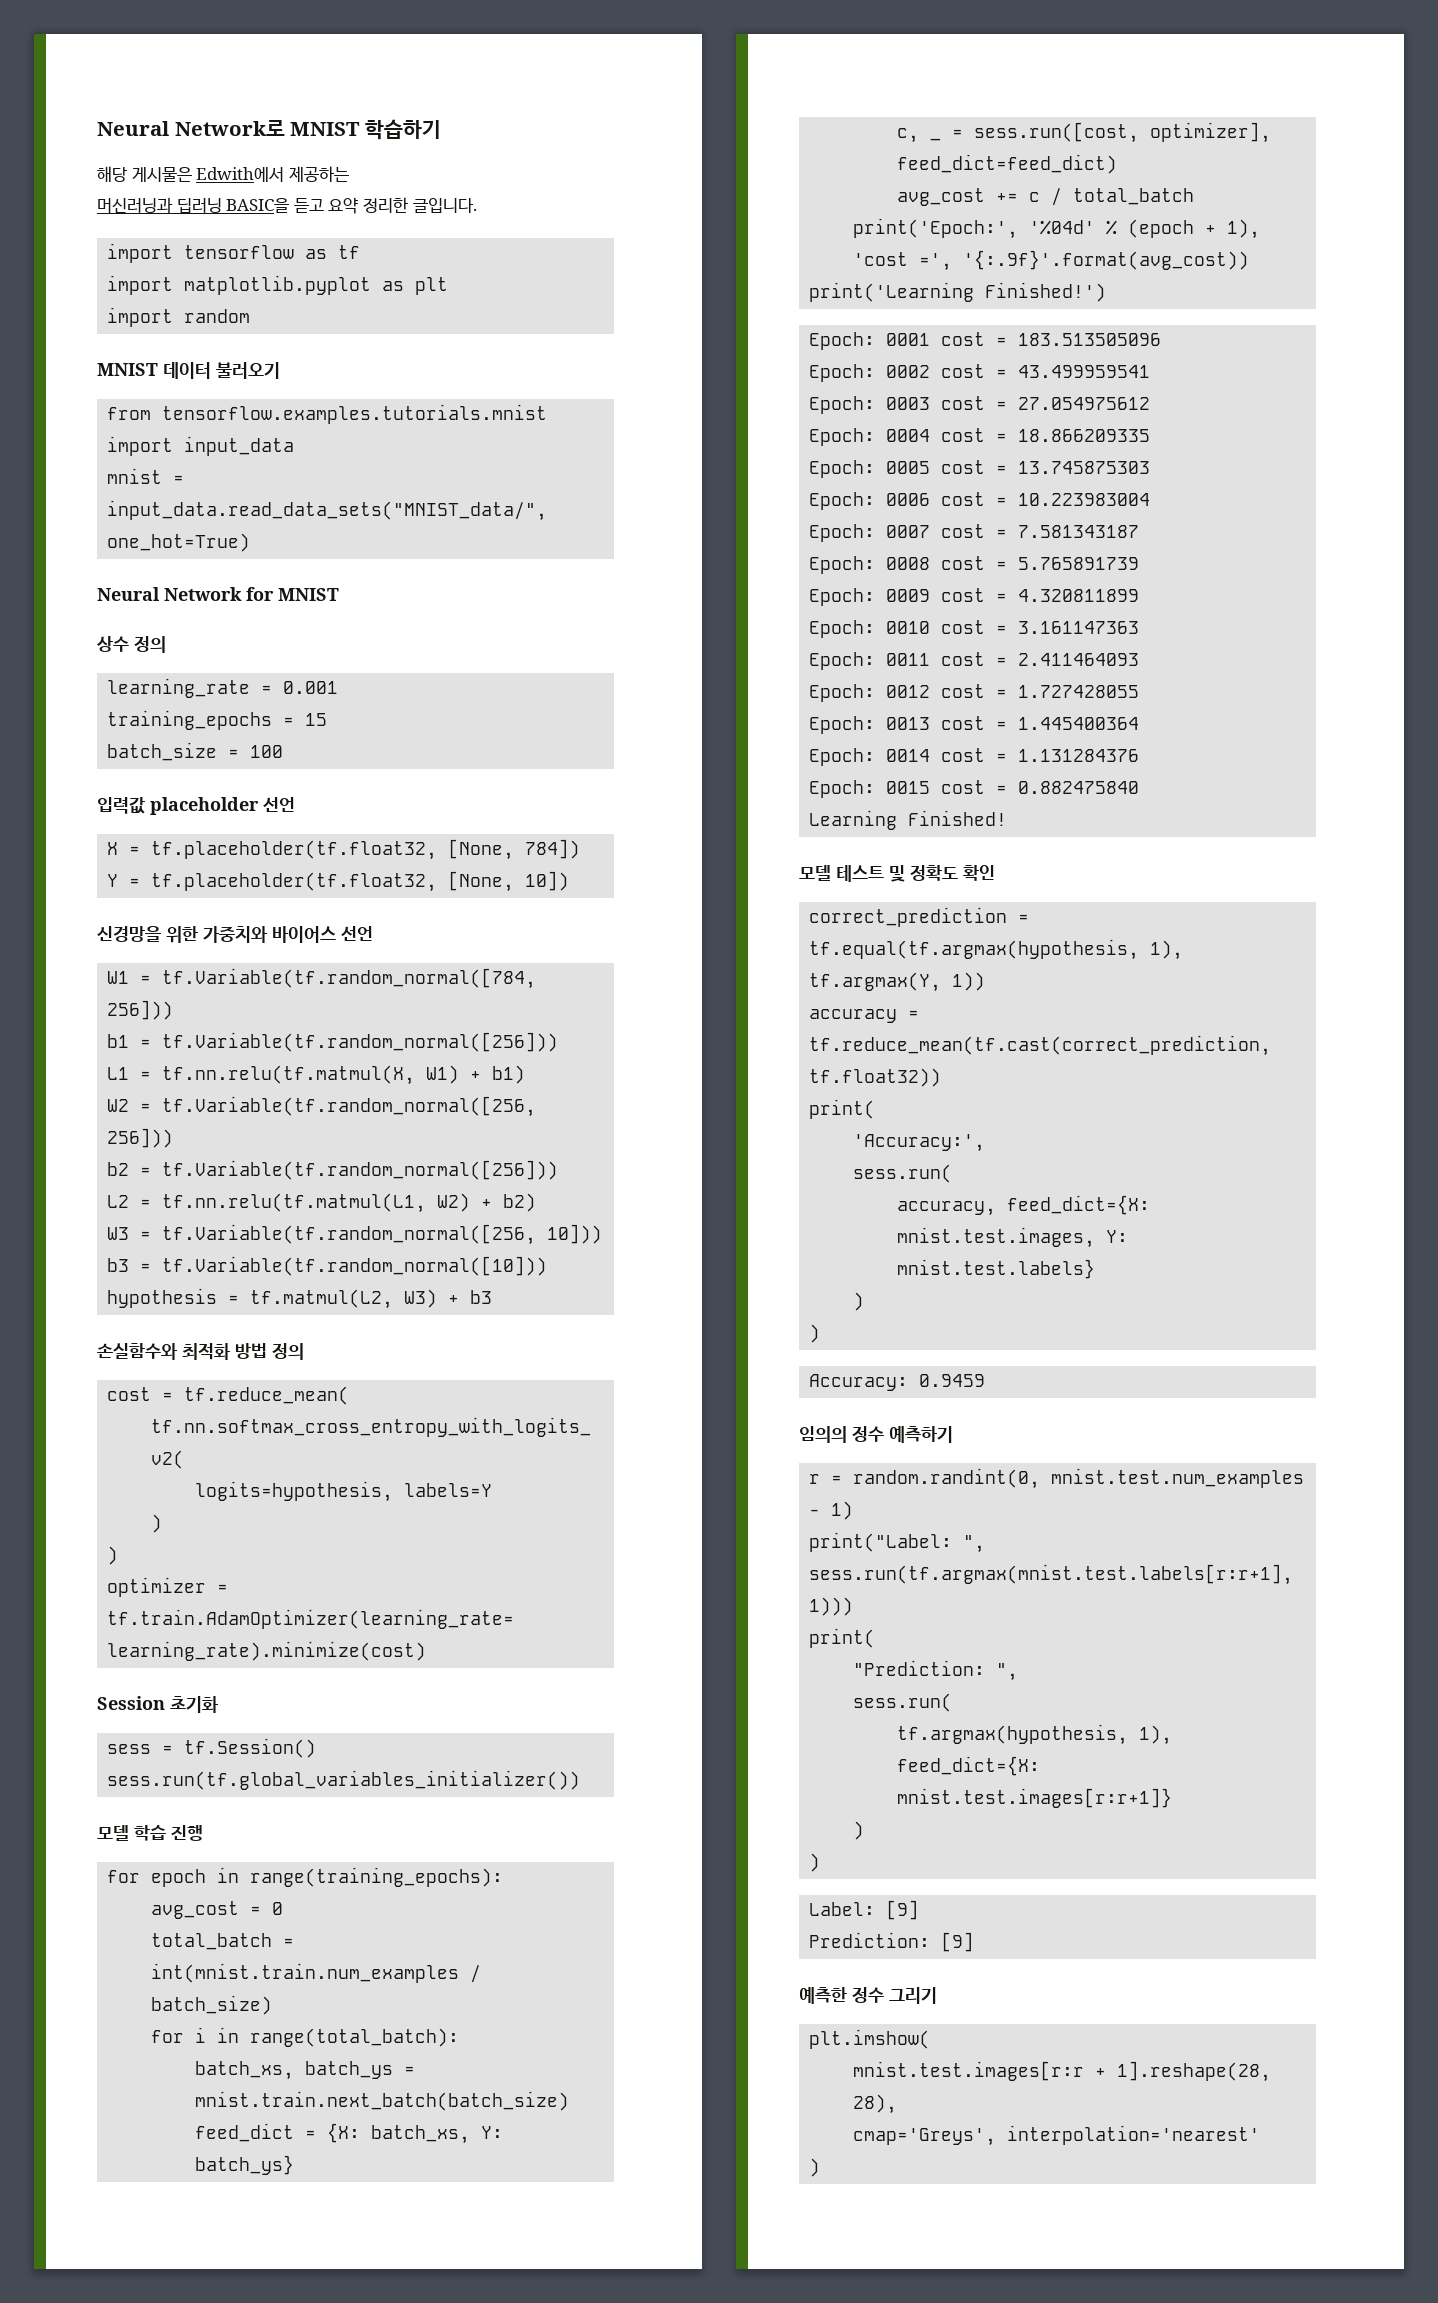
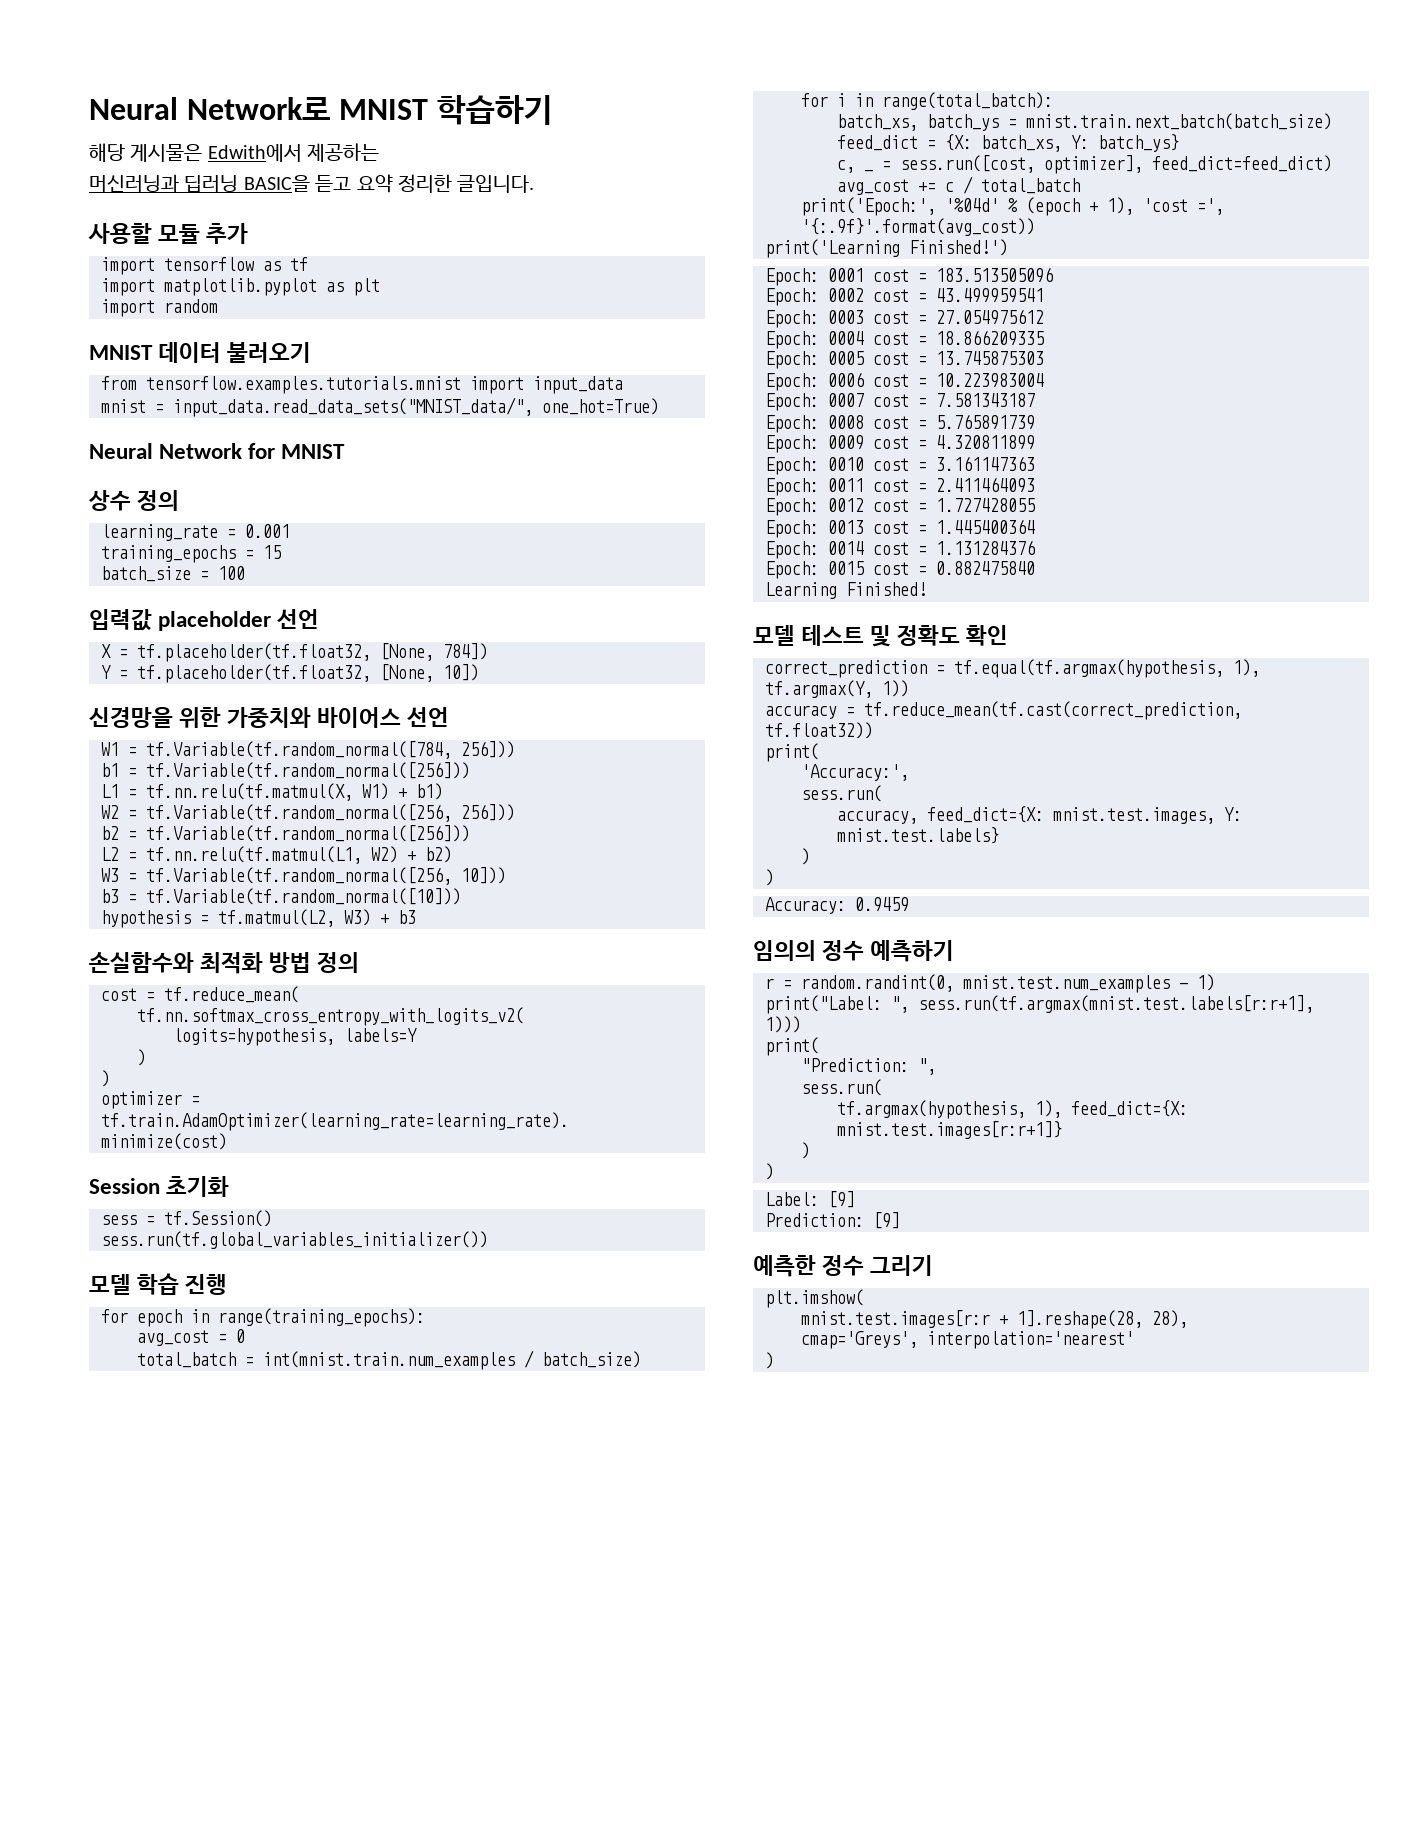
+ 사용할 모듈 추가

